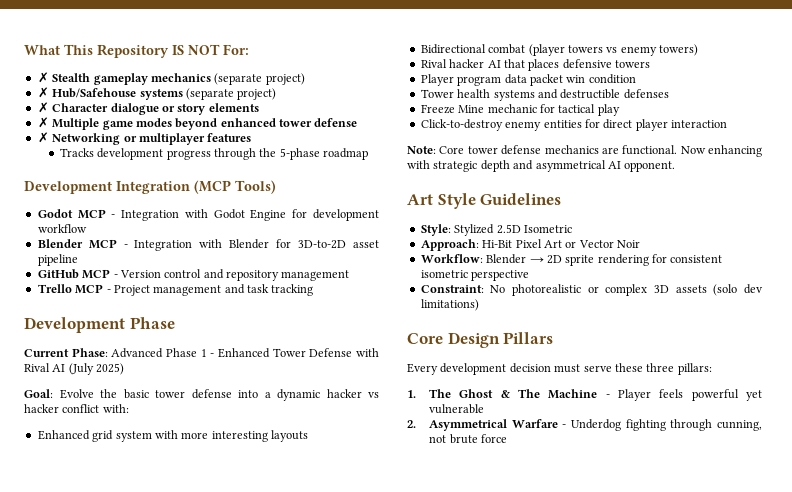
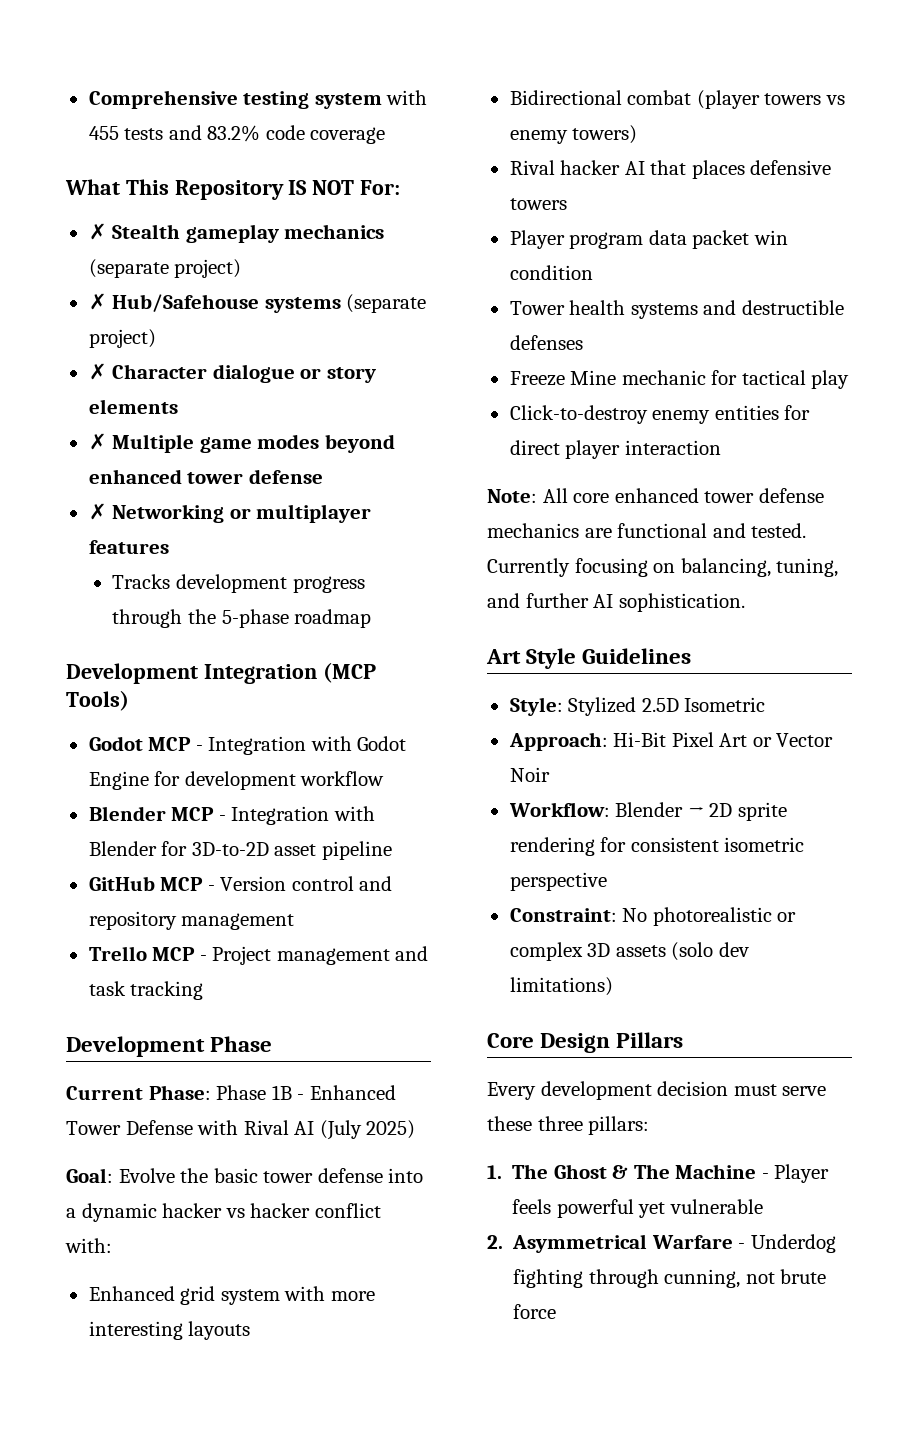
+ Comprehensive testing system with 455 tests and 83.2% code coverage
- Current Phase: Advanced Phase 1 - Enhanced Tower Defense with Rival AI (July 2025)
+ Current Phase: Phase 1B - Enhanced Tower Defense with Rival AI (July 2025)
- Note: Core tower defense mechanics are functional. Now enhancing with strategic depth and asymmetrical AI opponent.
+ Note: All core enhanced tower defense mechanics are functional and tested. Currently focusing on balancing, tuning, and further AI sophistication.

